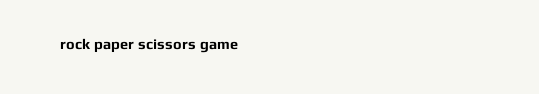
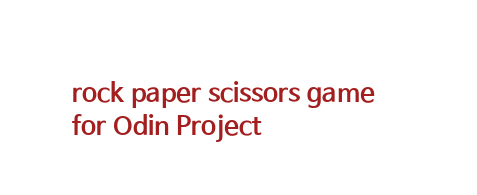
- rock paper scissors game
+ rock paper scissors game for Odin Project

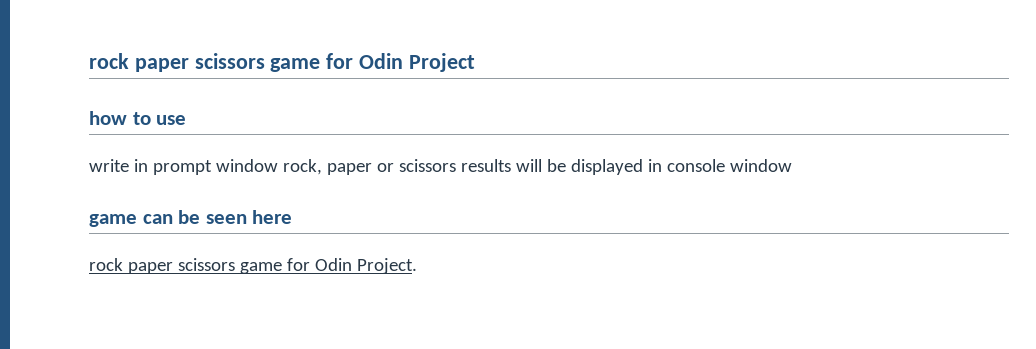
+ how to use
+ write in prompt window rock, paper or scissors results will be displayed in console window
+ game can be seen here
+ rock paper scissors game for Odin Project.

